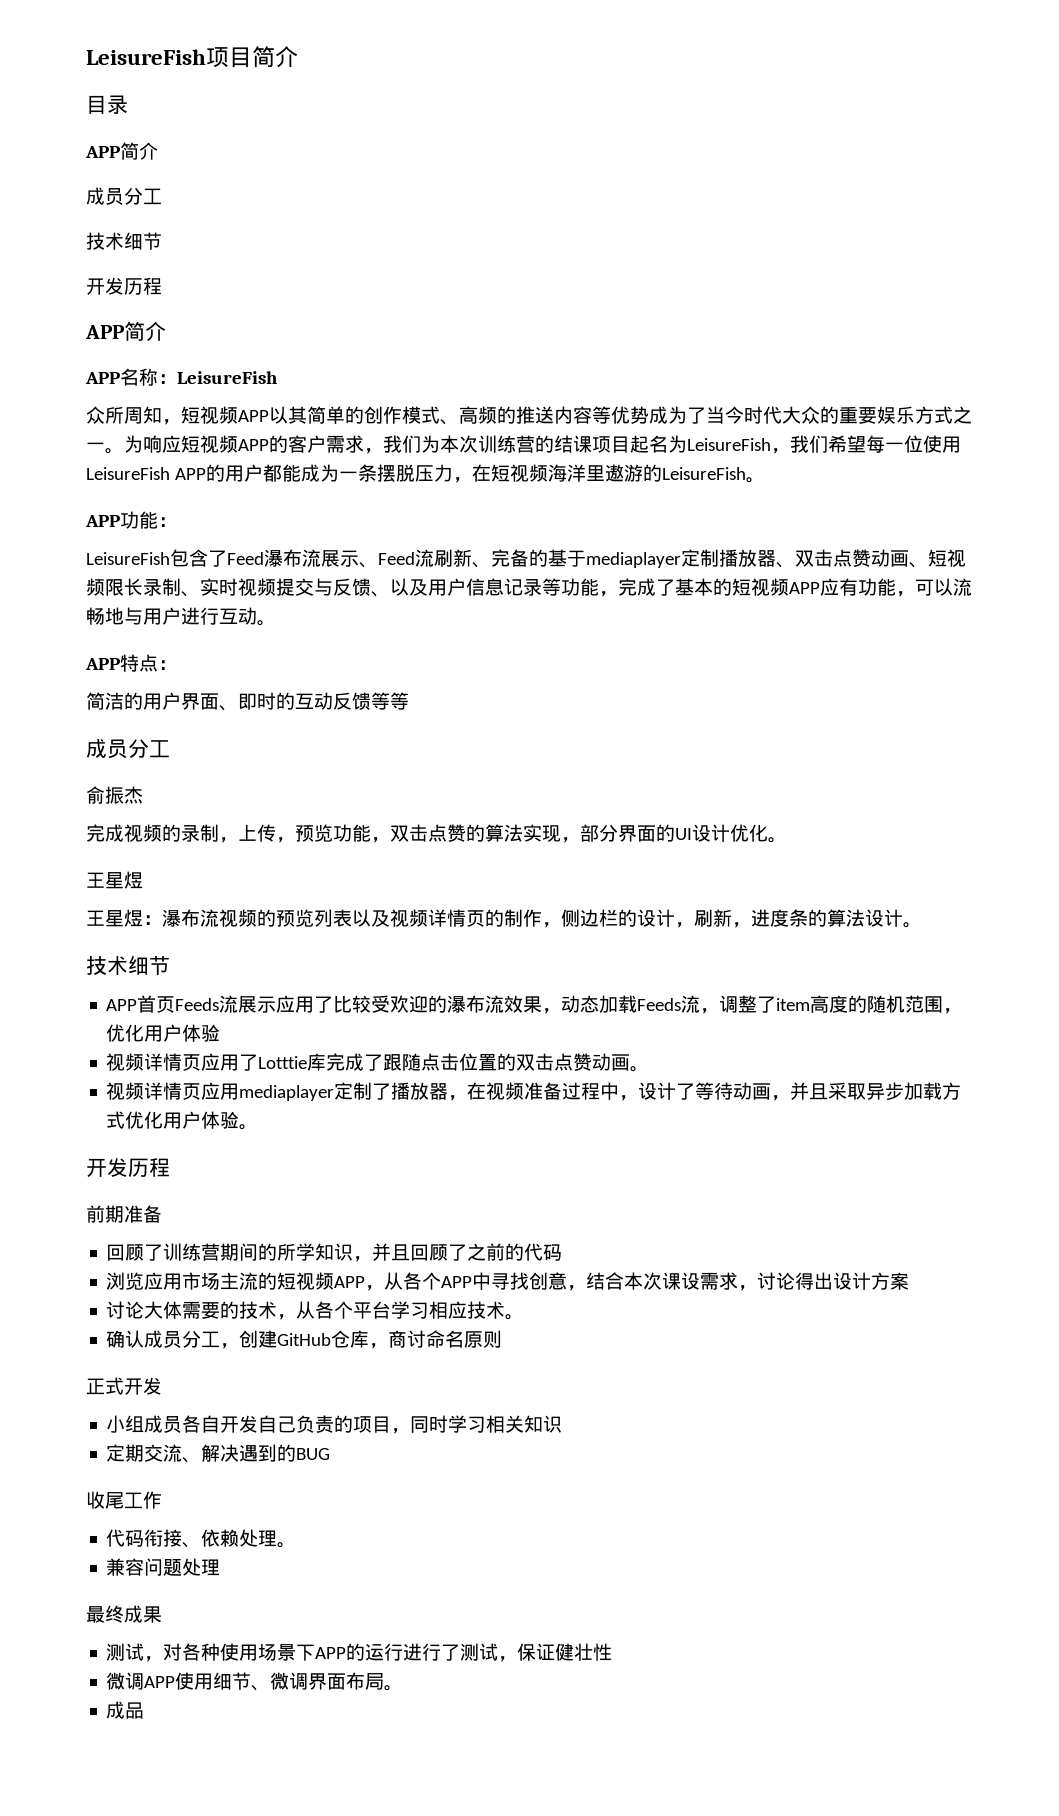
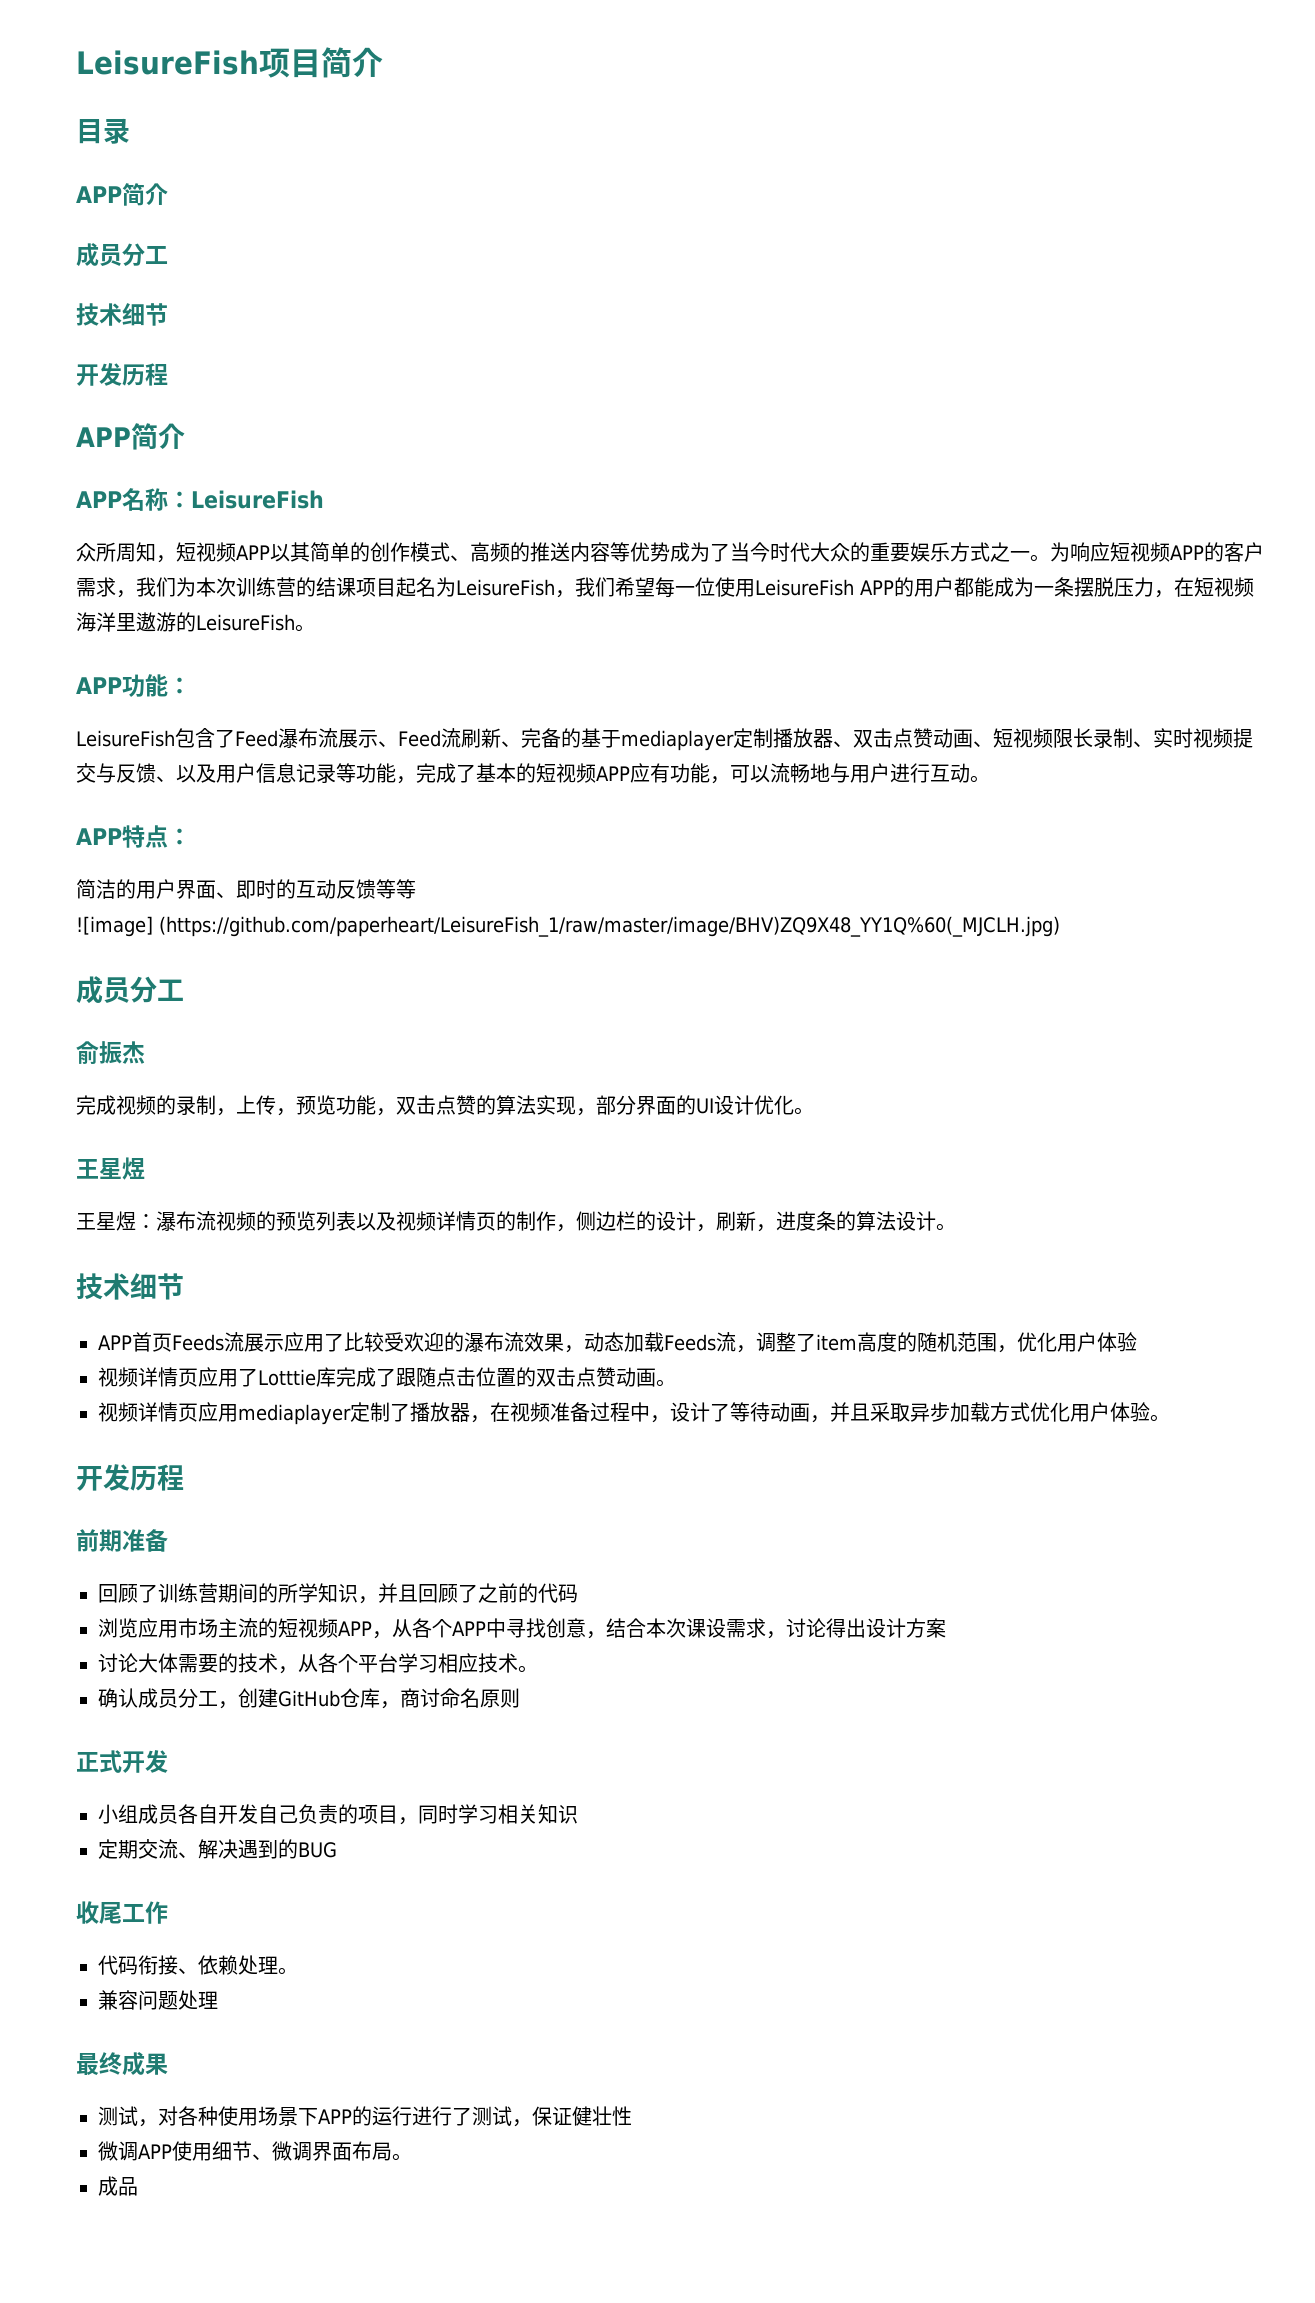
+ ![image] (https://github.com/paperheart/LeisureFish_1/raw/master/image/BHV)ZQ9X48_YY1Q%60(_MJCLH.jpg)

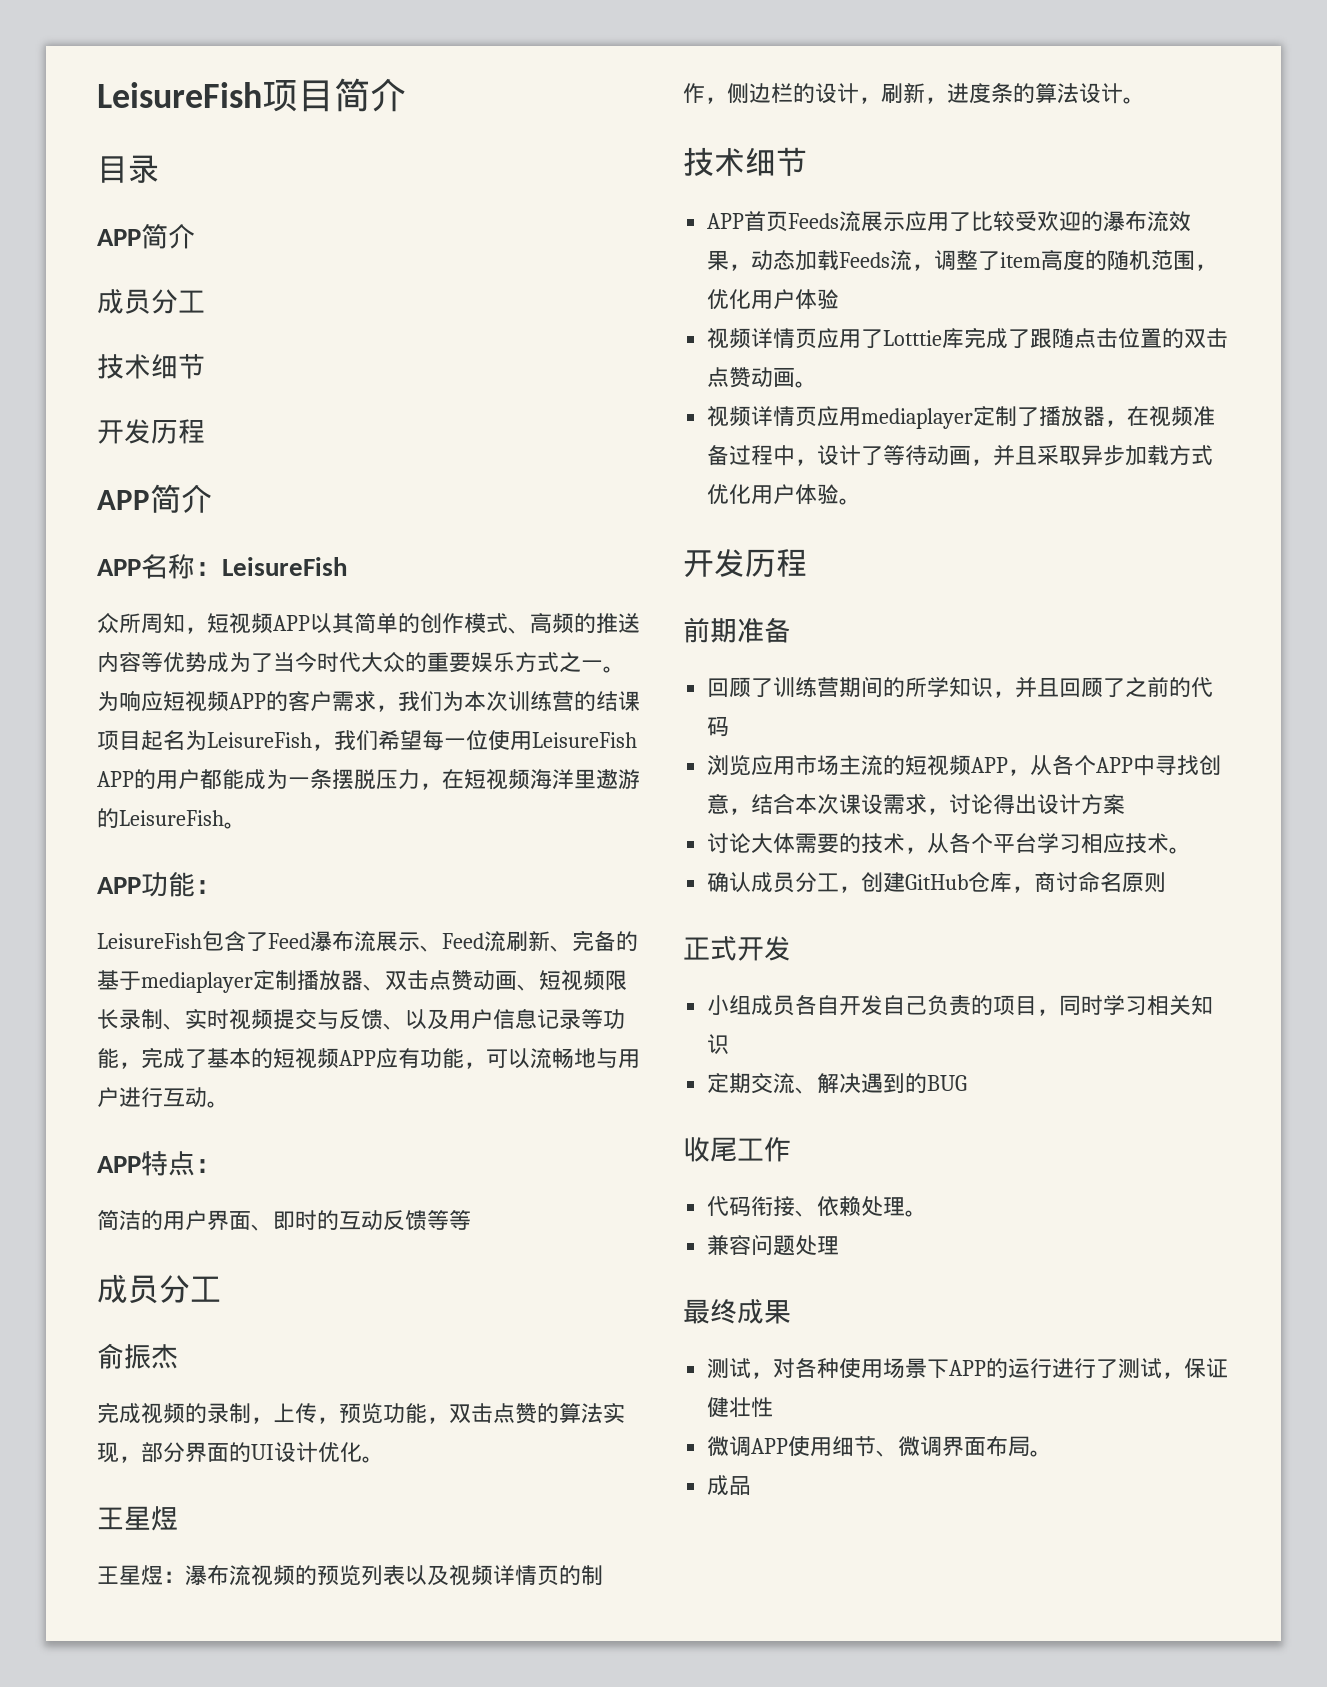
- ![image] (https://github.com/paperheart/LeisureFish_1/raw/master/image/BHV)ZQ9X48_YY1Q%60(_MJCLH.jpg)

